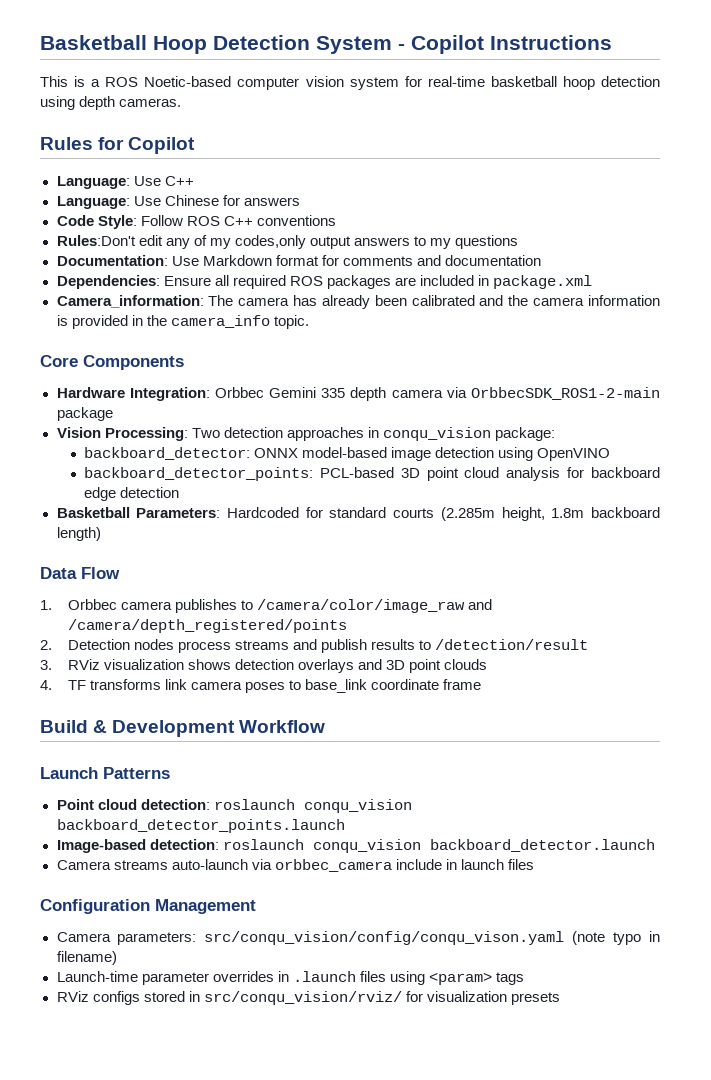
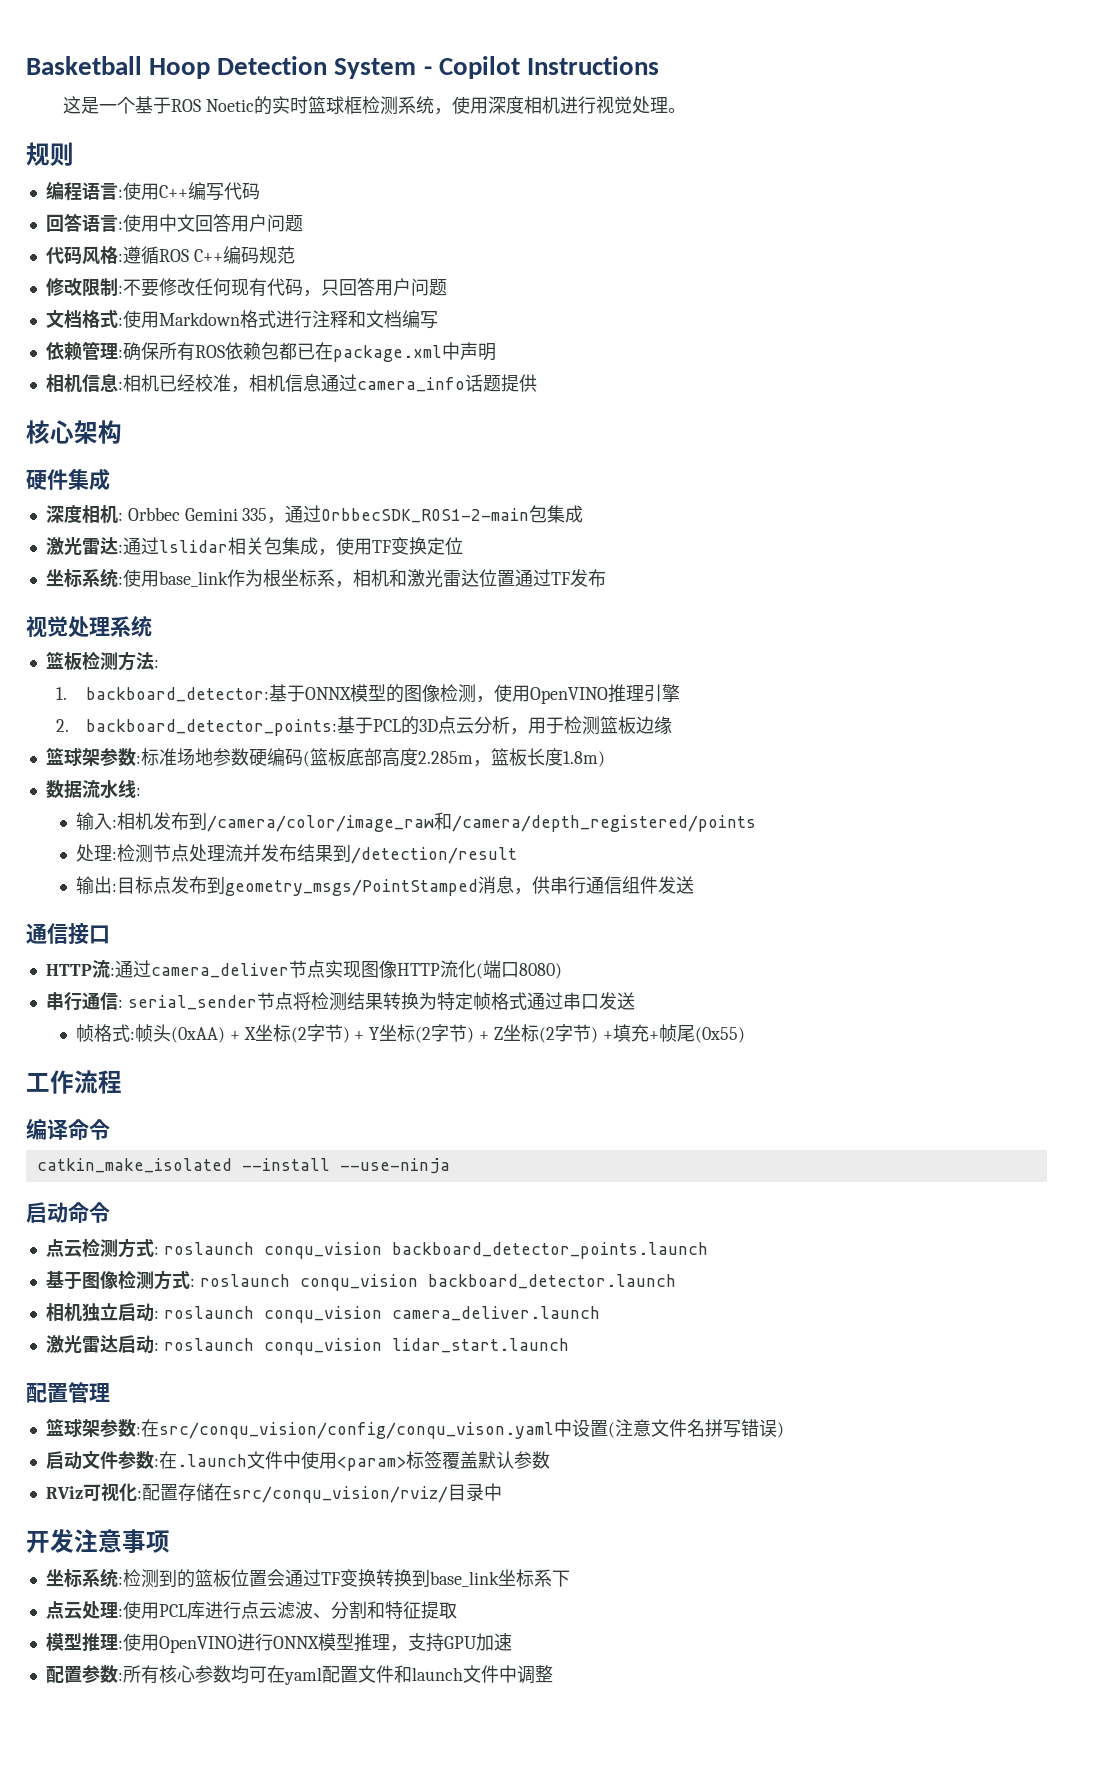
- This is a ROS Noetic-based computer vision system for real-time basketball hoop detection using depth cameras.
- Rules for Copilot
- Language: Use C++
- Language: Use Chinese for answers
- Code Style: Follow ROS C++ conventions
- Rules:Don't edit any of my codes,only output answers to my questions
- Documentation: Use Markdown format for comments and documentation
- Dependencies: Ensure all required ROS packages are included in package.xml
- Camera_information: The camera has already been calibrated and the camera information is provided in the camera_info topic.
- Core Components
- Hardware Integration: Orbbec Gemini 335 depth camera via OrbbecSDK_ROS1-2-main package
- Vision Processing: Two detection approaches in conqu_vision package:
- backboard_detector: ONNX model-based image detection using OpenVINO
- backboard_detector_points: PCL-based 3D point cloud analysis for backboard edge detection
- Basketball Parameters: Hardcoded for standard courts (2.285m height, 1.8m backboard length)
- Data Flow
- 1. Orbbec camera publishes to /camera/color/image_raw and /camera/depth_registered/points
- 2. Detection nodes process streams and publish results to /detection/result
- 3. RViz visualization shows detection overlays and 3D point clouds
- 4. TF transforms link camera poses to base_link coordinate frame
- Build & Development Workflow
- Launch Patterns
- Point cloud detection: roslaunch conqu_vision backboard_detector_points.launch
- Image-based detection: roslaunch conqu_vision backboard_detector.launch
- Camera streams auto-launch via orbbec_camera include in launch files
- Configuration Management
- Camera parameters: src/conqu_vision/config/conqu_vison.yaml (note typo in filename)
- Launch-time parameter overrides in .launch files using <param> tags
- RViz configs stored in src/conqu_vision/rviz/ for visualization presets
+ 这是一个基于ROS Noetic的实时篮球框检测系统，使用深度相机进行视觉处理。
+ 规则
+ 编程语言:使用C++编写代码
+ 回答语言:使用中文回答用户问题
+ 代码风格:遵循ROS C++编码规范
+ 修改限制:不要修改任何现有代码，只回答用户问题
+ 文档格式:使用Markdown格式进行注释和文档编写
+ 依赖管理:确保所有ROS依赖包都已在package.xml中声明
+ 相机信息:相机已经校准，相机信息通过camera_info话题提供
+ 核心架构
+ 硬件集成
+ 深度相机: Orbbec Gemini 335，通过OrbbecSDK_ROS1-2-main包集成
+ 激光雷达:通过lslidar相关包集成，使用TF变换定位
+ 坐标系统:使用base_link作为根坐标系，相机和激光雷达位置通过TF发布
+ 视觉处理系统
+ 篮板检测方法:
+ 1. backboard_detector:基于ONNX模型的图像检测，使用OpenVINO推理引擎
+ 2. backboard_detector_points:基于PCL的3D点云分析，用于检测篮板边缘
+ 篮球架参数:标准场地参数硬编码(篮板底部高度2.285m，篮板长度1.8m)
+ 数据流水线:
+ 输入:相机发布到/camera/color/image_raw和/camera/depth_registered/points
+ 处理:检测节点处理流并发布结果到/detection/result
+ 输出:目标点发布到geometry_msgs/PointStamped消息，供串行通信组件发送
+ 通信接口
+ HTTP流:通过camera_deliver节点实现图像HTTP流化(端口8080)
+ 串行通信: serial_sender节点将检测结果转换为特定帧格式通过串口发送
+ 帧格式:帧头(0xAA) + X坐标(2字节) + Y坐标(2字节) + Z坐标(2字节) +填充+帧尾(0x55)
+ 工作流程
+ 编译命令
+ catkin_make_isolated --install --use-ninja
+ 启动命令
+ 点云检测方式: roslaunch conqu_vision backboard_detector_points.launch
+ 基于图像检测方式: roslaunch conqu_vision backboard_detector.launch
+ 相机独立启动: roslaunch conqu_vision camera_deliver.launch
+ 激光雷达启动: roslaunch conqu_vision lidar_start.launch
+ 配置管理
+ 篮球架参数:在src/conqu_vision/config/conqu_vison.yaml中设置(注意文件名拼写错误)
+ 启动文件参数:在.launch文件中使用<param>标签覆盖默认参数
+ RViz可视化:配置存储在src/conqu_vision/rviz/目录中
+ 开发注意事项
+ 坐标系统:检测到的篮板位置会通过TF变换转换到base_link坐标系下
+ 点云处理:使用PCL库进行点云滤波、分割和特征提取
+ 模型推理:使用OpenVINO进行ONNX模型推理，支持GPU加速
+ 配置参数:所有核心参数均可在yaml配置文件和launch文件中调整

